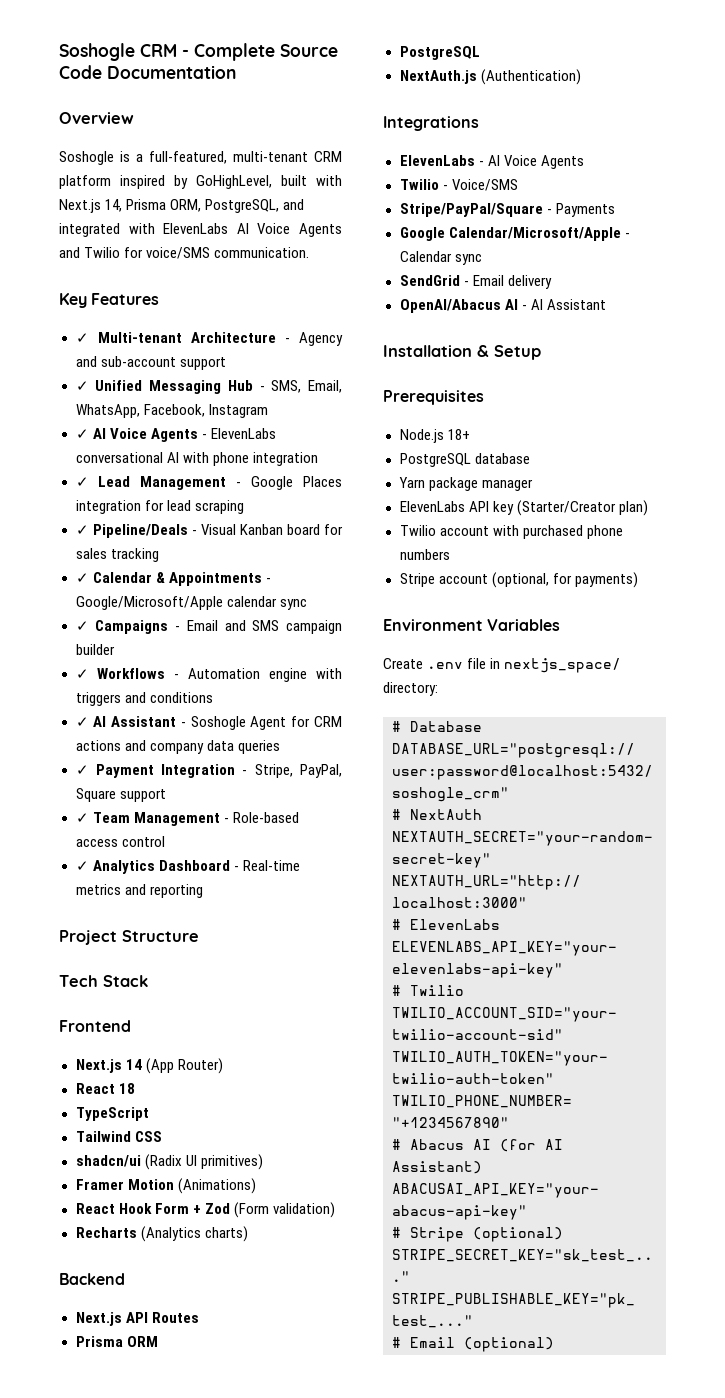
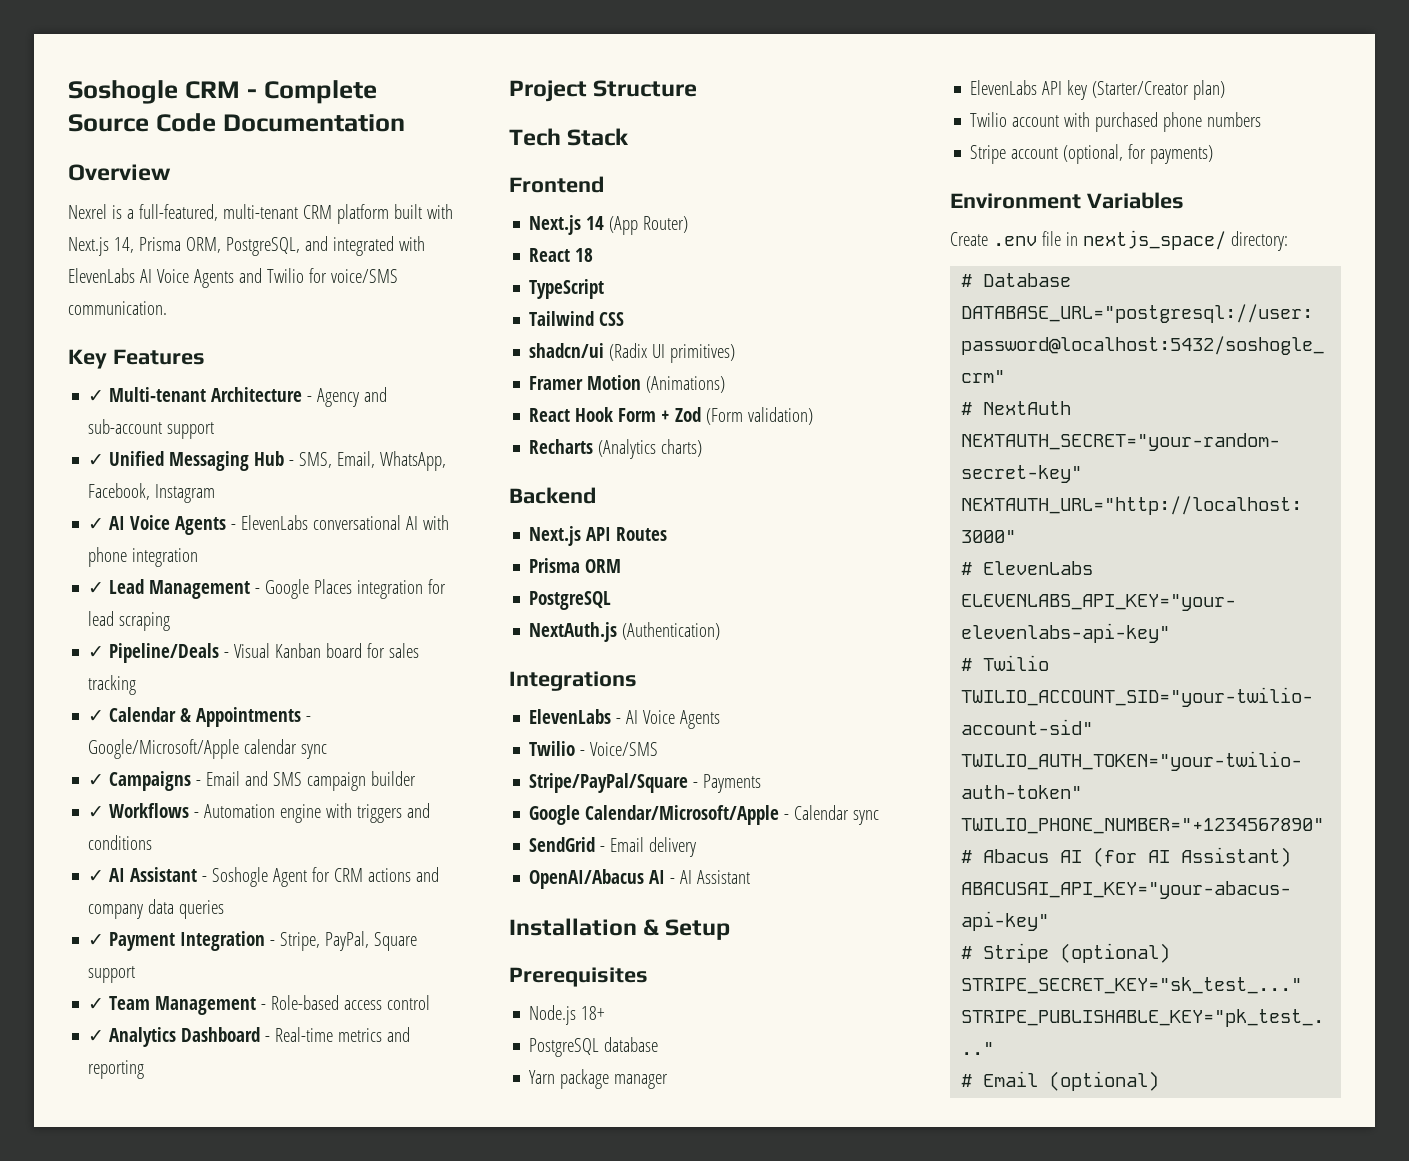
- Soshogle is a full-featured, multi-tenant CRM platform inspired by GoHighLevel, built with Next.js 14, Prisma ORM, PostgreSQL, and integrated with ElevenLabs AI Voice Agents and Twilio for voice/SMS communication.
+ Nexrel is a full-featured, multi-tenant CRM platform built with Next.js 14, Prisma ORM, PostgreSQL, and integrated with ElevenLabs AI Voice Agents and Twilio for voice/SMS communication.

